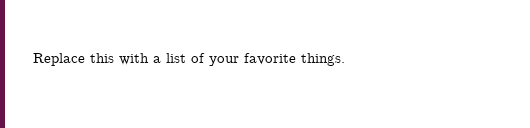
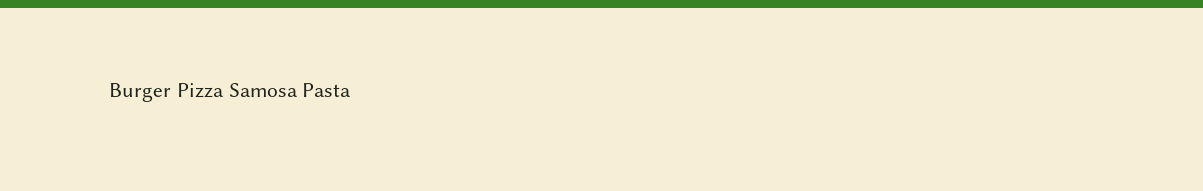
- Replace this with a list of your favorite things.
+ Burger Pizza Samosa Pasta

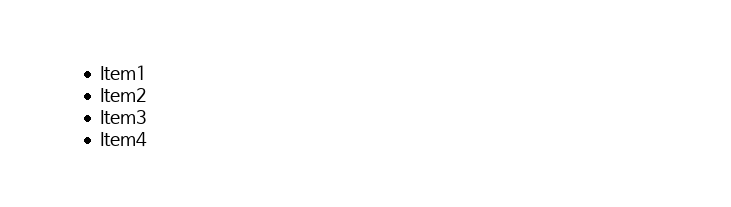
- Burger Pizza Samosa Pasta
+ Item1
+ Item2
+ Item3
+ Item4

